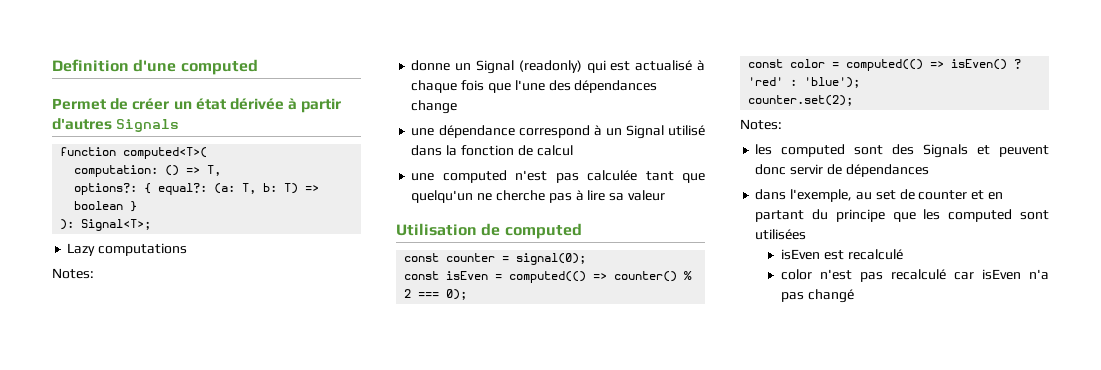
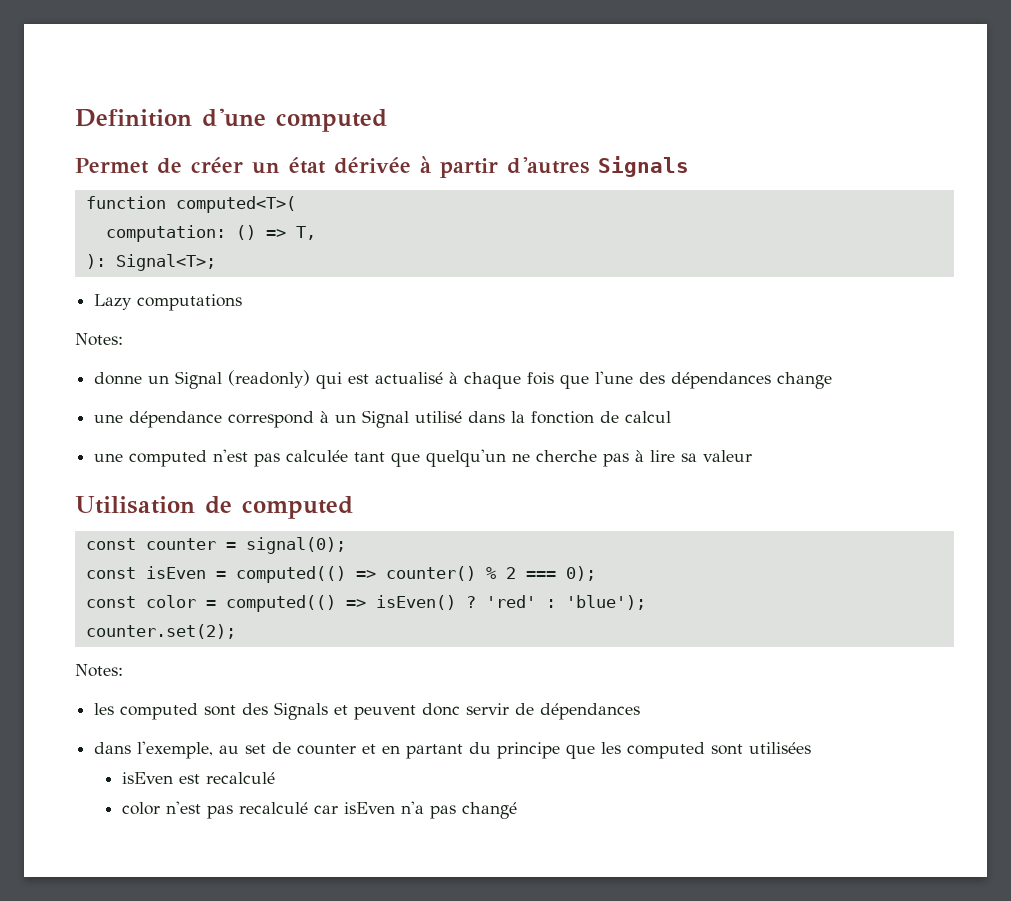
- options?: { equal?: (a: T, b: T) => boolean }

